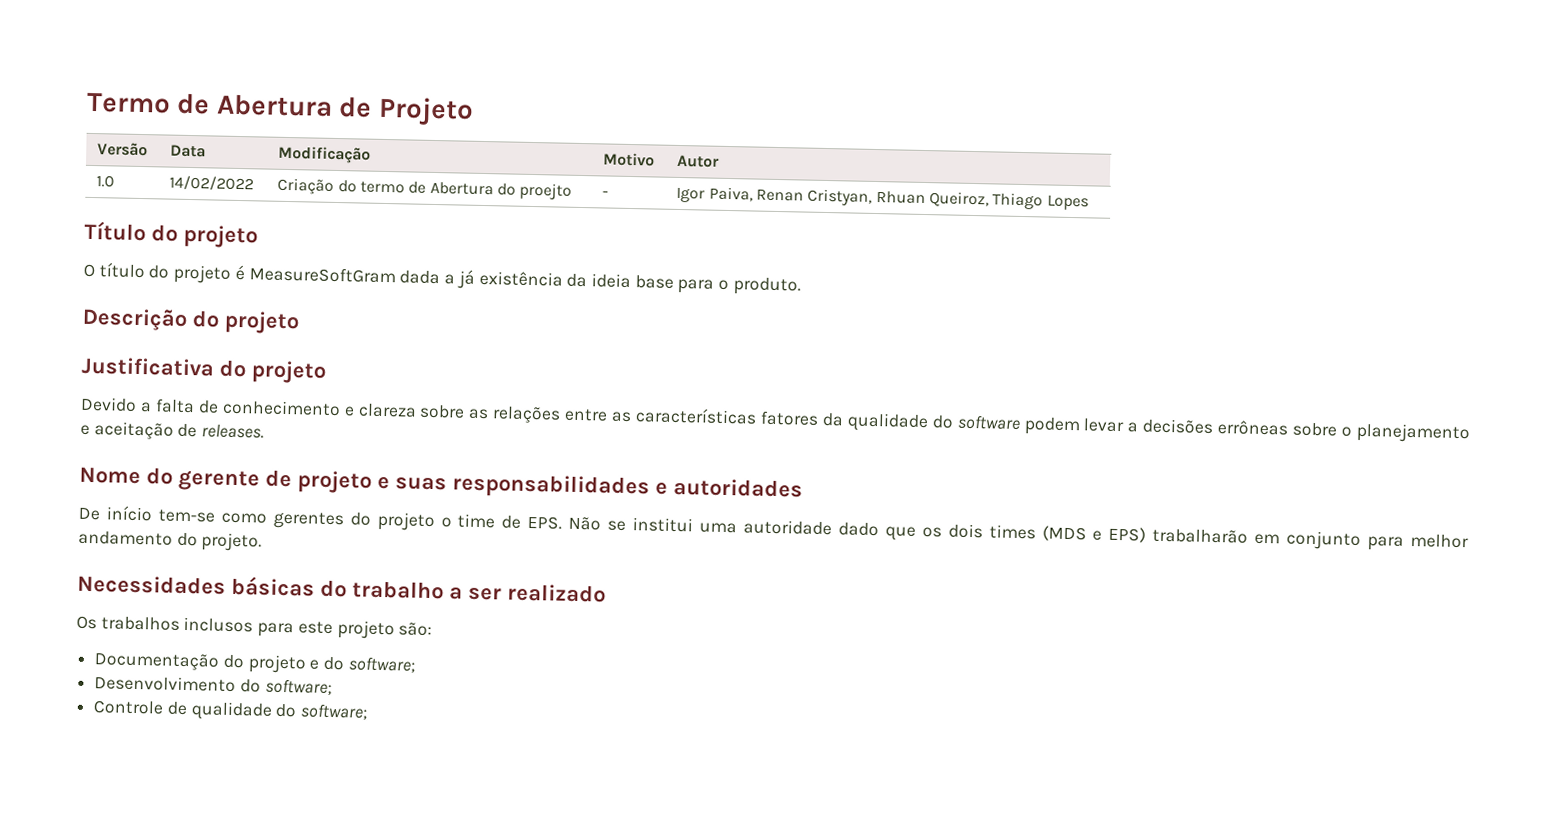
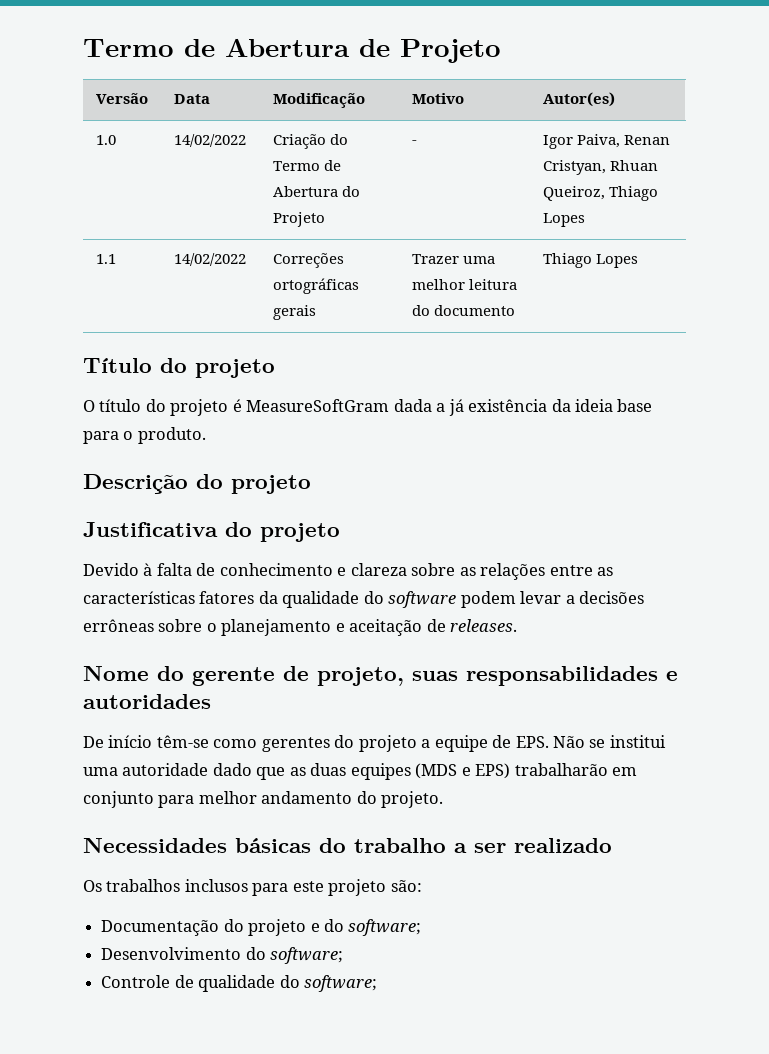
- Versão | Data | Modificação | Motivo | Autor
+ Versão | Data | Modificação | Motivo | Autor(es)
- 1.0 | 14/02/2022 | Criação do termo de Abertura do proejto | - | Igor Paiva, Renan Cristyan, Rhuan Queiroz, Thiago Lopes
+ 1.0 | 14/02/2022 | Criação do Termo de Abertura do Projeto | - | Igor Paiva, Renan Cristyan, Rhuan Queiroz, Thiago Lopes
+ 1.1 | 14/02/2022 | Correções ortográficas gerais | Trazer uma melhor leitura do documento | Thiago Lopes
- Devido a falta de conhecimento e clareza sobre as relações entre as características fatores da qualidade do software podem levar a decisões errôneas sobre o planejamento e aceitação de releases.
+ Devido à falta de conhecimento e clareza sobre as relações entre as características fatores da qualidade do software podem levar a decisões errôneas sobre o planejamento e aceitação de releases.
- Nome do gerente de projeto e suas responsabilidades e autoridades
+ Nome do gerente de projeto, suas responsabilidades e autoridades
- De início tem-se como gerentes do projeto o time de EPS. Não se institui uma autoridade dado que os dois times (MDS e EPS) trabalharão em conjunto para melhor andamento do projeto.
+ De início têm-se como gerentes do projeto a equipe de EPS. Não se institui uma autoridade dado que as duas equipes (MDS e EPS) trabalharão em conjunto para melhor andamento do projeto.

